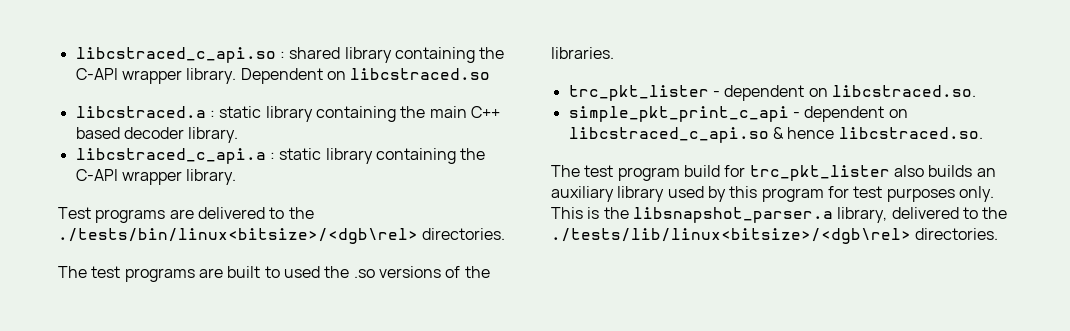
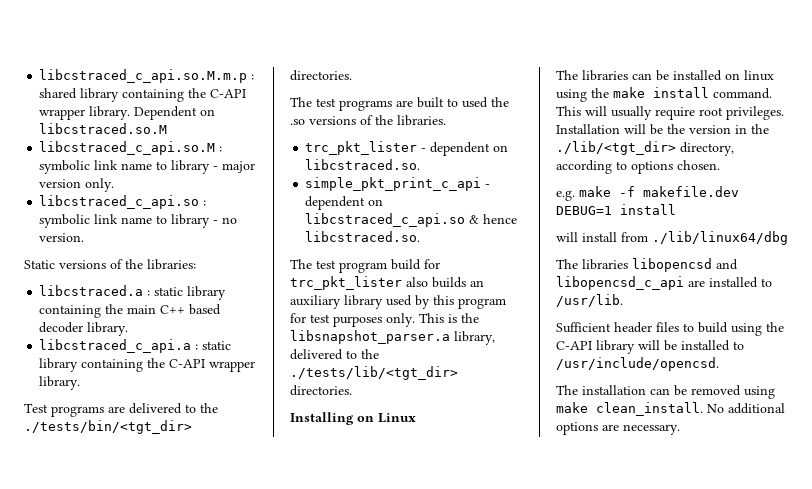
- libcstraced_c_api.so : shared library containing the C-API wrapper library.
+ libcstraced_c_api.so.M.m.p : shared library containing the C-API wrapper library.
- Dependent on libcstraced.so
+ Dependent on libcstraced.so.M
+ libcstraced_c_api.so.M : symbolic link name to library - major version only.
+ libcstraced_c_api.so : symbolic link name to library - no version.
+ Static versions of the libraries:
- Test programs are delivered to the ./tests/bin/linux<bitsize>/<dgb\rel> directories.
+ Test programs are delivered to the ./tests/bin/<tgt_dir> directories.
- This is the libsnapshot_parser.a library, delivered to the ./tests/lib/linux<bitsize>/<dgb\rel> directories.
+ This is the libsnapshot_parser.a library, delivered to the ./tests/lib/<tgt_dir> directories.
+ Installing on Linux
+ The libraries can be installed on linux using the make install command. This will usually require root privileges. Installation will be the version in the ./lib/<tgt_dir> directory, according to options chosen.
+ e.g. make -f makefile.dev DEBUG=1 install
+ will install from ./lib/linux64/dbg
+ The libraries libopencsd and libopencsd_c_api are installed to /usr/lib.
+ Sufficient header files to build using the C-API library will be installed to /usr/include/opencsd.
+ The installation can be removed using make clean_install. No additional options are necessary.

